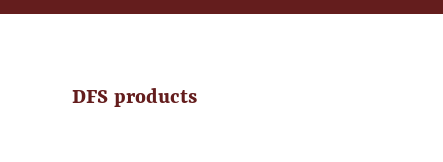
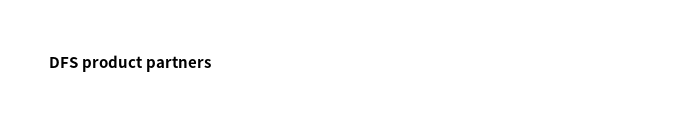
- DFS products
+ DFS product partners

